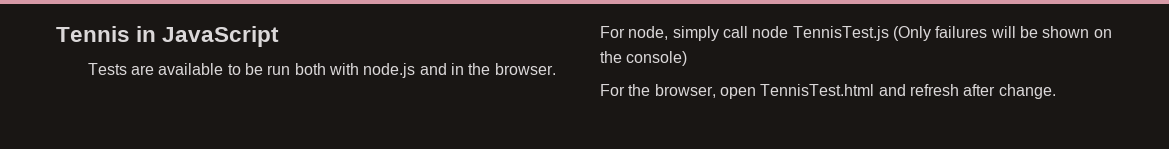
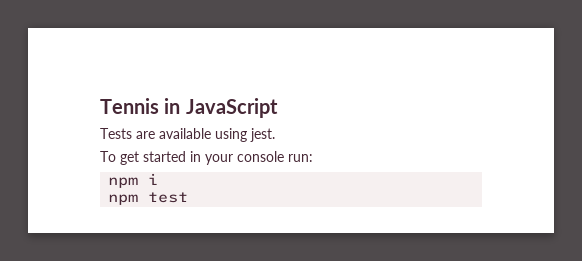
- Tests are available to be run both with node.js and in the browser. For node, simply call node TennisTest.js (Only failures will be shown on the console)
- For the browser, open TennisTest.html and refresh after change.
+ Tests are available using jest.
+ To get started in your console run:
+ npm i
+ npm test

